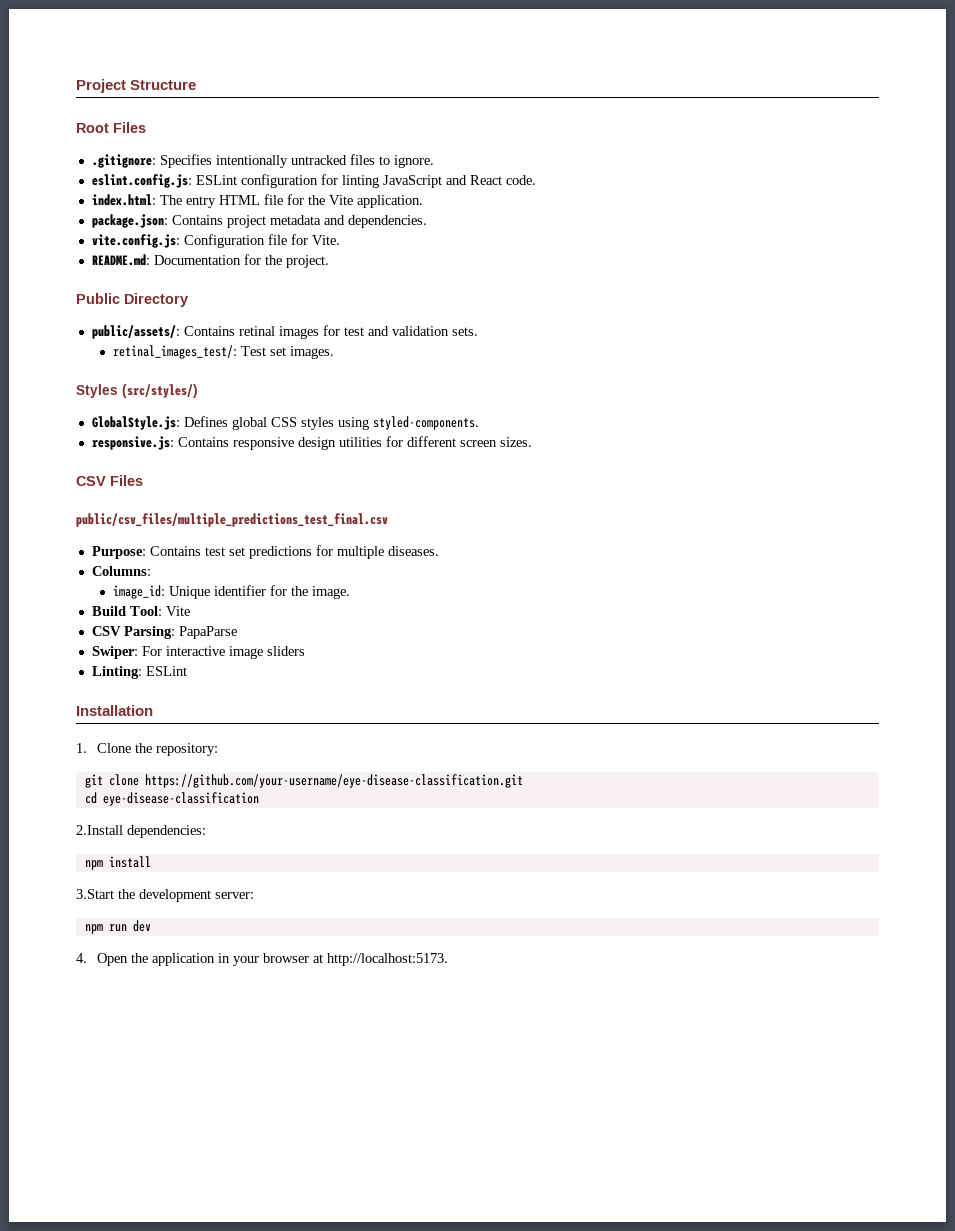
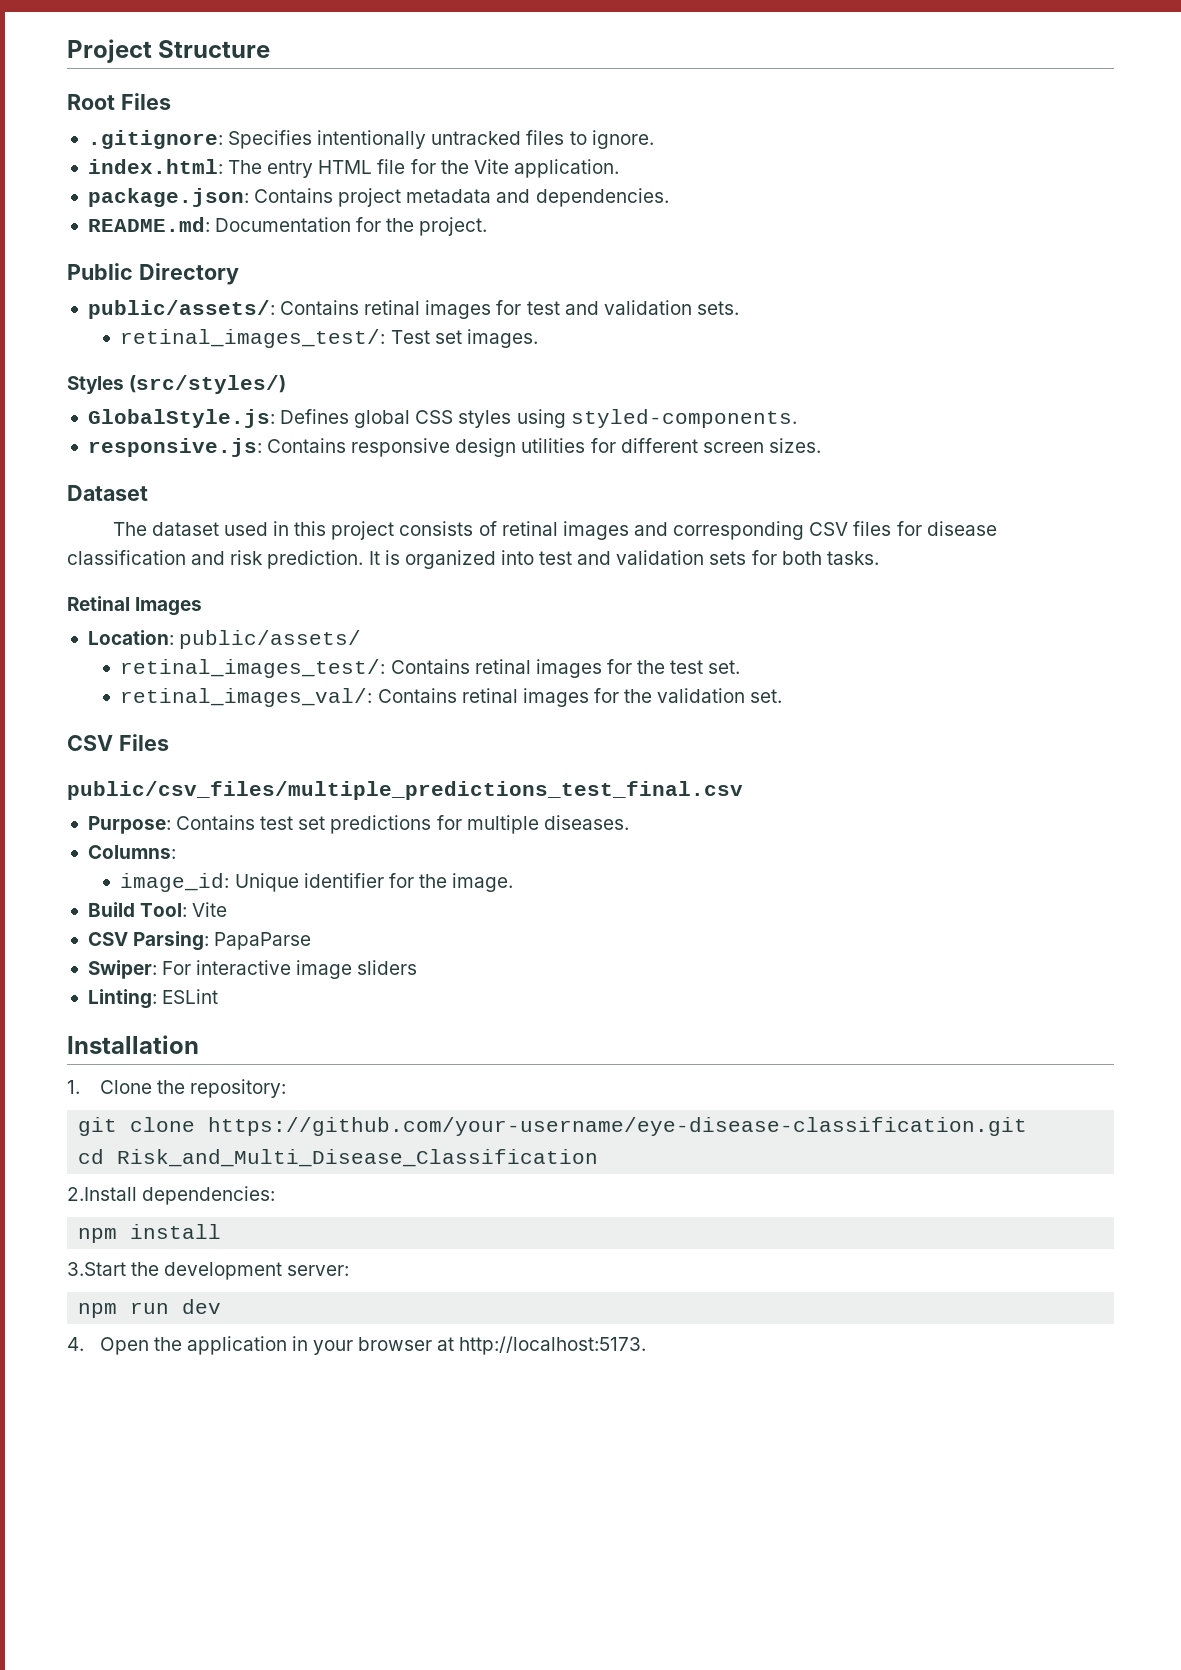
- eslint.config.js: ESLint configuration for linting JavaScript and React code.
- vite.config.js: Configuration file for Vite.
+ Dataset
+ The dataset used in this project consists of retinal images and corresponding CSV files for disease classification and risk prediction. It is organized into test and validation sets for both tasks.
+ Retinal Images
+ Location: public/assets/
+ retinal_images_test/: Contains retinal images for the test set.
+ retinal_images_val/: Contains retinal images for the validation set.
- cd eye-disease-classification
+ cd Risk_and_Multi_Disease_Classification

